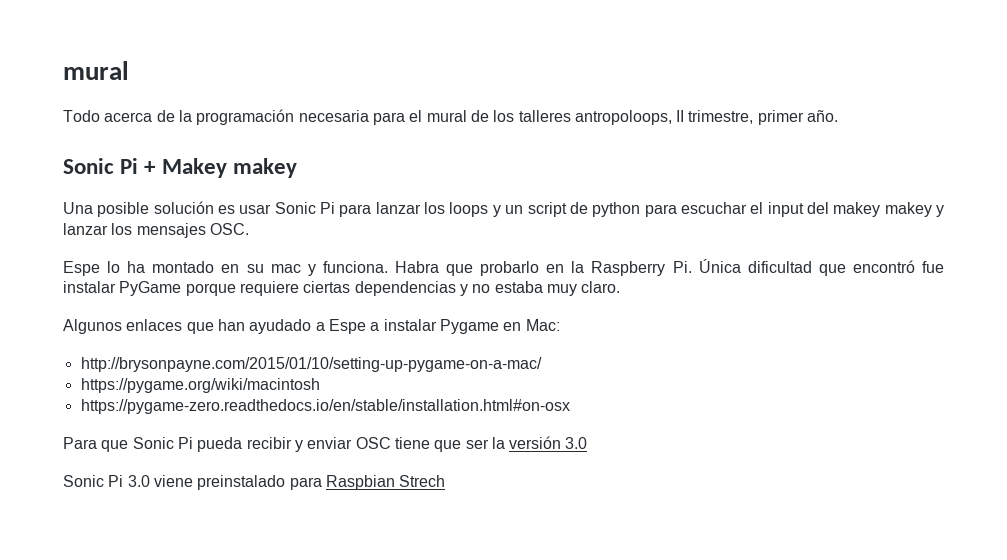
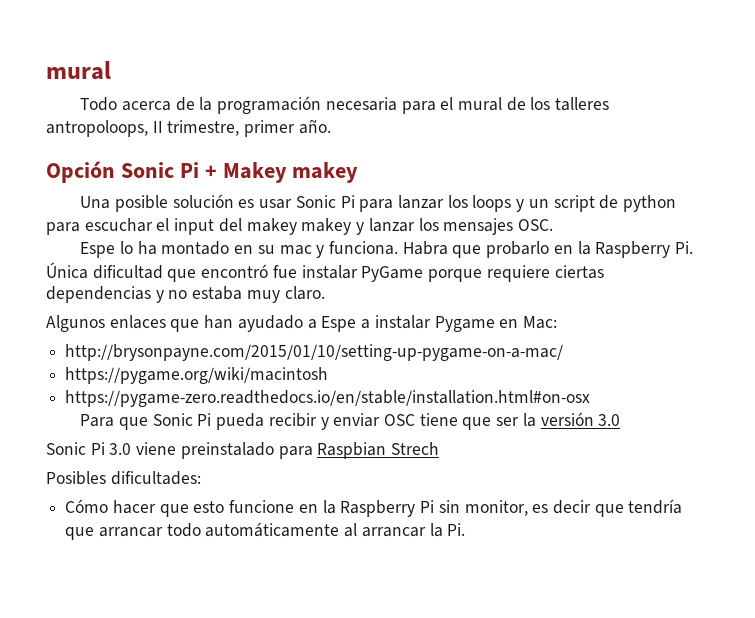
- Sonic Pi + Makey makey
+ Opción Sonic Pi + Makey makey
+ Posibles dificultades:
+ Cómo hacer que esto funcione en la Raspberry Pi sin monitor, es decir que tendría que arrancar todo automáticamente al arrancar la Pi.

